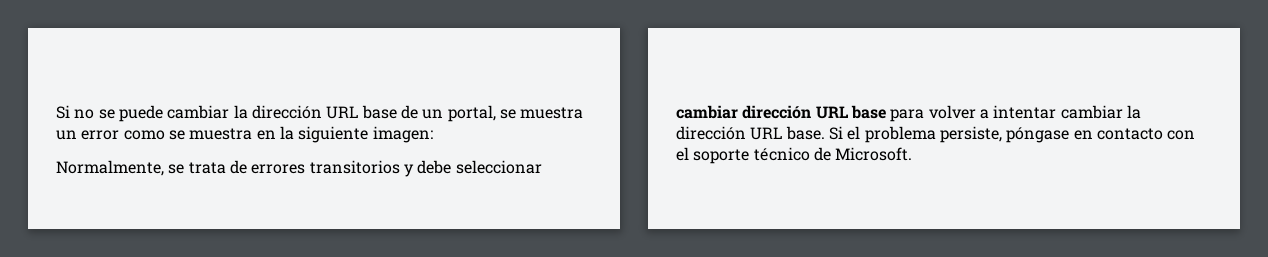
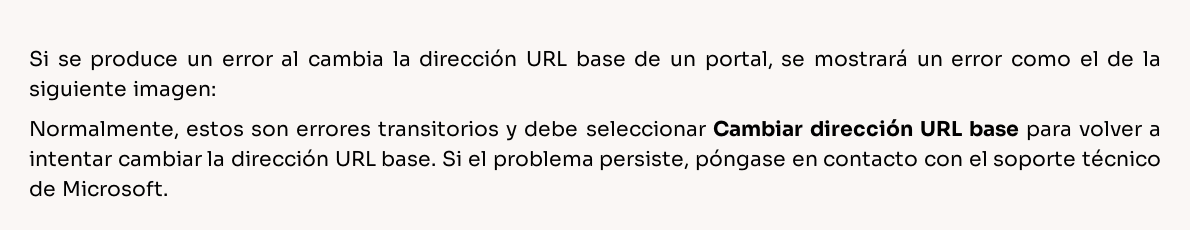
- Si no se puede cambiar la dirección URL base de un portal, se muestra un error como se muestra en la siguiente imagen:
+ Si se produce un error al cambia la dirección URL base de un portal, se mostrará un error como el de la siguiente imagen:
- Normalmente, se trata de errores transitorios y debe seleccionar cambiar dirección URL base para volver a intentar cambiar la dirección URL base.
+ Normalmente, estos son errores transitorios y debe seleccionar Cambiar dirección URL base para volver a intentar cambiar la dirección URL base.

